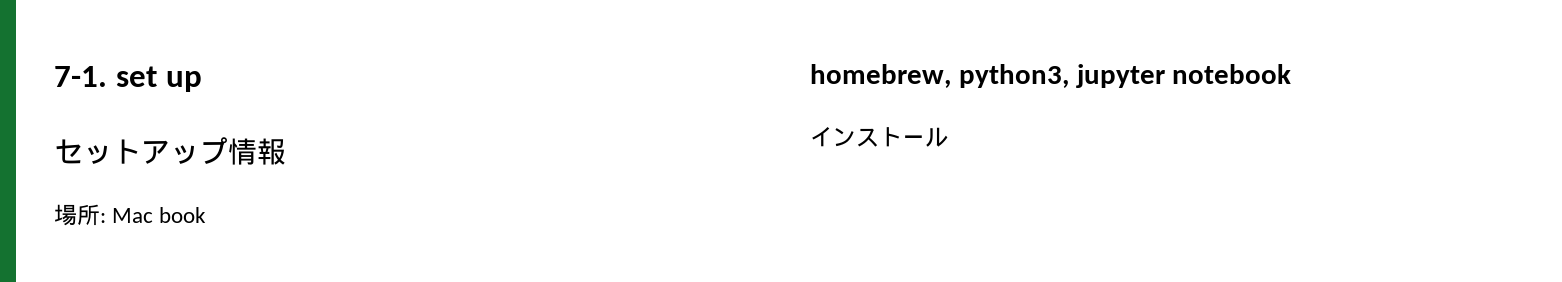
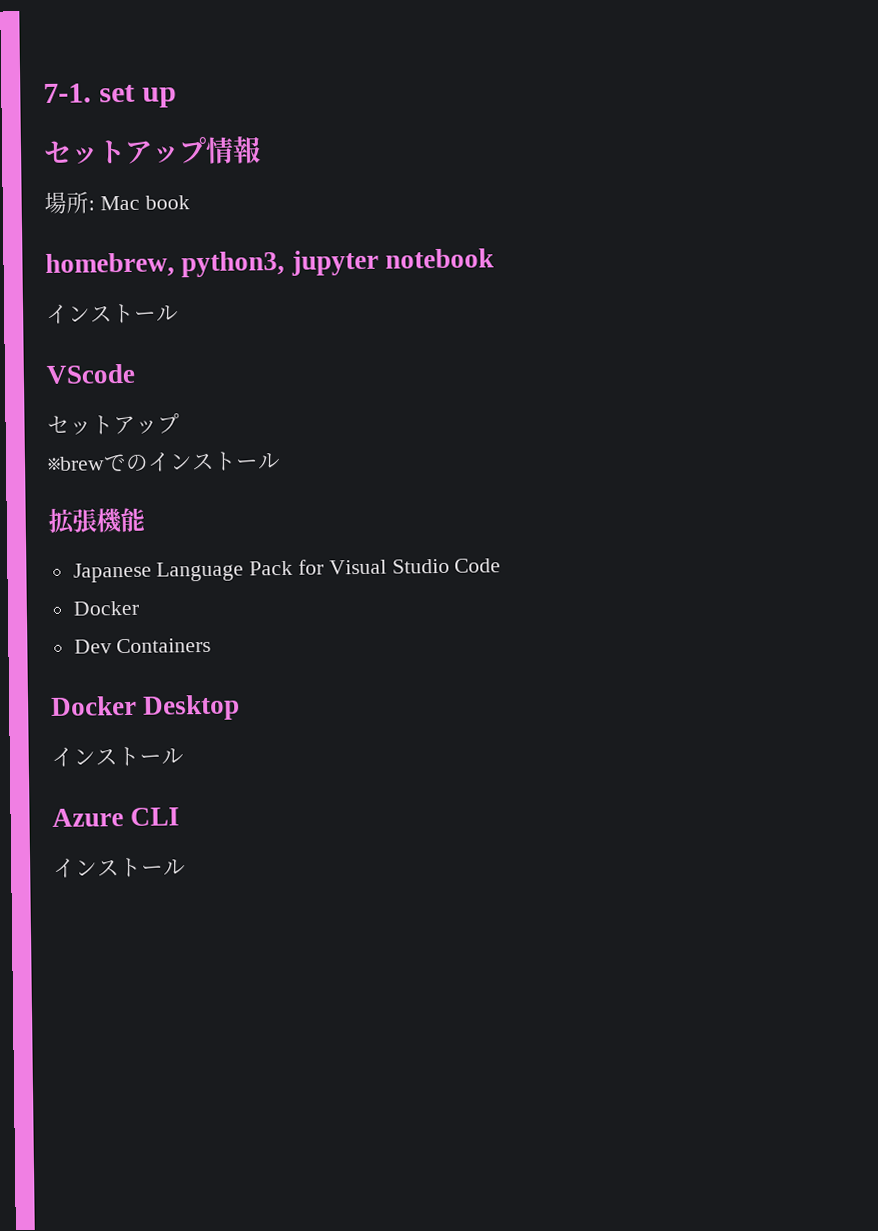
+ VScode
+ セットアップ
+ ※brewでのインストール
+ 拡張機能
+ Japanese Language Pack for Visual Studio Code
+ Docker
+ Dev Containers
+ Docker Desktop
+ インストール
+ Azure CLI
+ インストール

